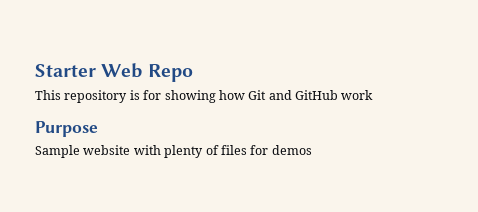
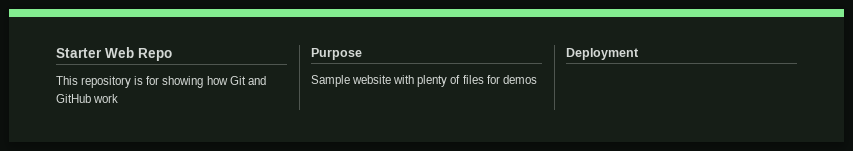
+ Deployment

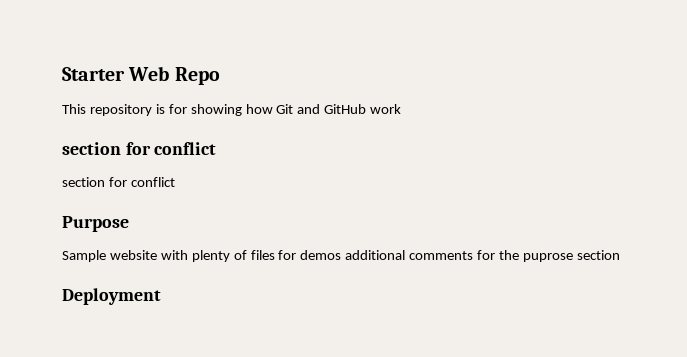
  This repository is for showing how Git and GitHub work
+ section for conflict
+ section for conflict
- Sample website with plenty of files for demos
+ Sample website with plenty of files for demos additional comments for the puprose section

